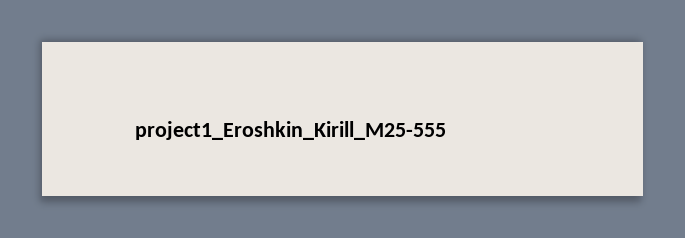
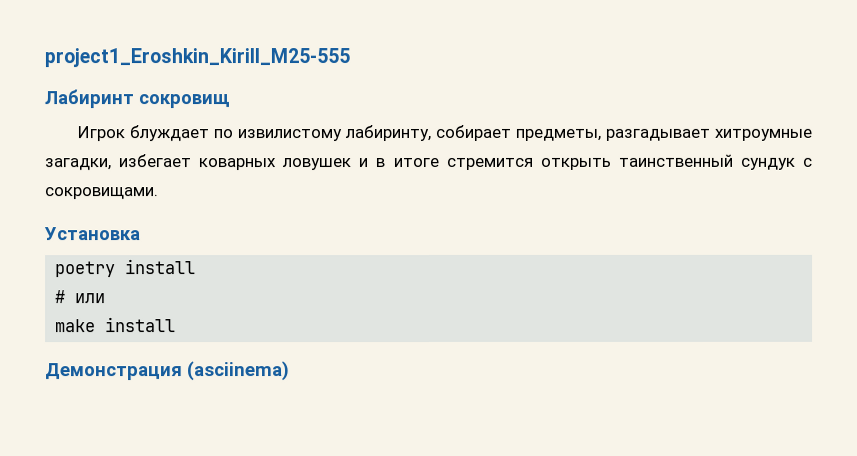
+ Лабиринт сокровищ
+ Игрок блуждает по извилистому лабиринту, собирает предметы, разгадывает хитроумные загадки, избегает коварных ловушек и в итоге стремится открыть таинственный сундук с сокровищами.
+ Установка
+ poetry install
+ # или
+ make install
+ Демонстрация (asciinema)

